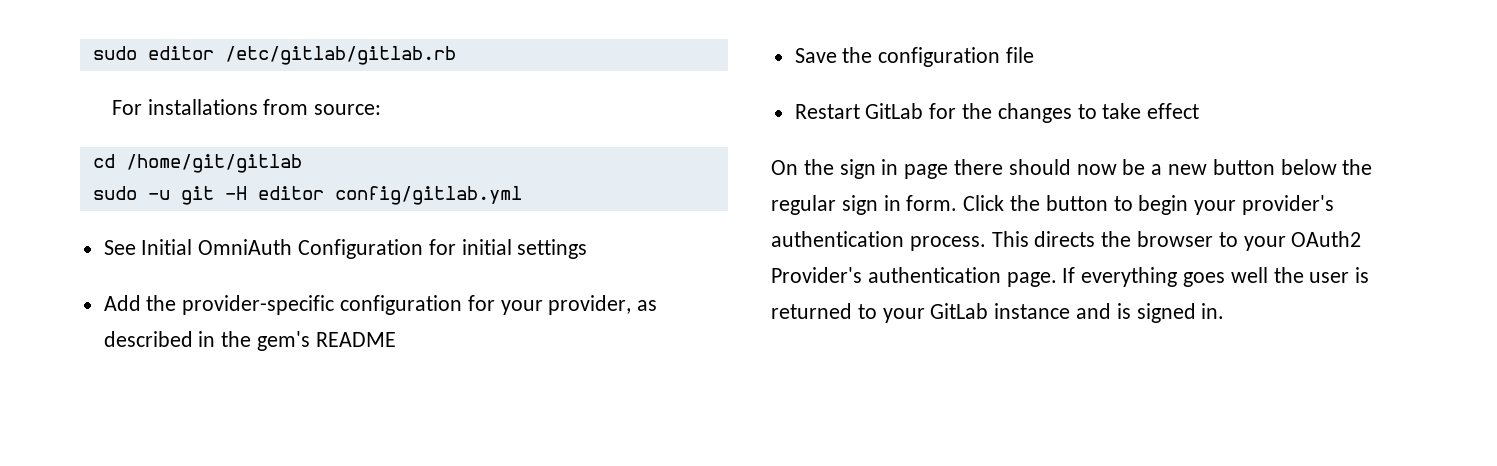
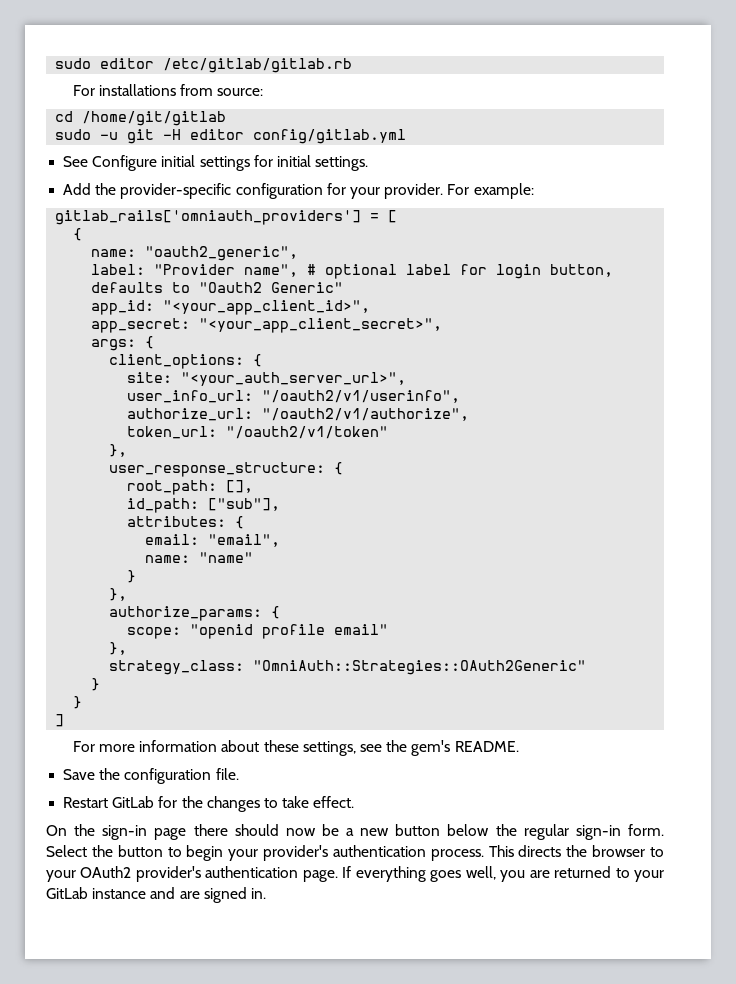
- See Initial OmniAuth Configuration for initial settings
+ See Configure initial settings for initial settings.
- Add the provider-specific configuration for your provider, as described in the gem's README
+ Add the provider-specific configuration for your provider. For example:
+ gitlab_rails['omniauth_providers'] = [
+ {
+ name: "oauth2_generic",
+ label: "Provider name", # optional label for login button, defaults to "Oauth2 Generic"
+ app_id: "<your_app_client_id>",
+ app_secret: "<your_app_client_secret>",
+ args: {
+ client_options: {
+ site: "<your_auth_server_url>",
+ user_info_url: "/oauth2/v1/userinfo",
+ authorize_url: "/oauth2/v1/authorize",
+ token_url: "/oauth2/v1/token"
+ },
+ user_response_structure: {
+ root_path: [],
+ id_path: ["sub"],
+ attributes: {
+ email: "email",
+ name: "name"
+ }
+ },
+ authorize_params: {
+ scope: "openid profile email"
+ },
+ strategy_class: "OmniAuth::Strategies::OAuth2Generic"
+ }
+ }
+ ]
+ For more information about these settings, see the gem's README.
- Save the configuration file
+ Save the configuration file.
- Restart GitLab for the changes to take effect
+ Restart GitLab for the changes to take effect.
- On the sign in page there should now be a new button below the regular sign in form. Click the button to begin your provider's authentication process.
+ On the sign-in page there should now be a new button below the regular sign-in form. Select the button to begin your provider's authentication process.
- This directs the browser to your OAuth2 Provider's authentication page.
+ This directs the browser to your OAuth2 provider's authentication page.
- If everything goes well the user is returned to your GitLab instance and is signed in.
+ If everything goes well, you are returned to your GitLab instance and are signed in.

